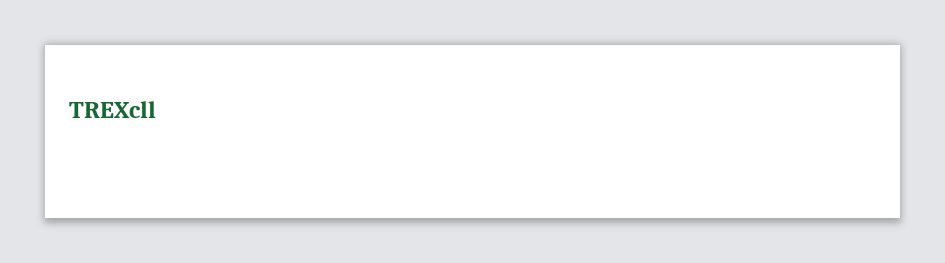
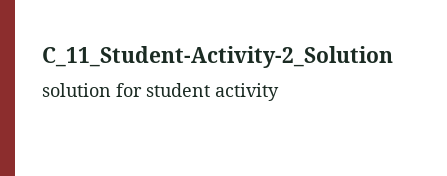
- TREXcll
+ C_11_Student-Activity-2_Solution
+ solution for student activity

